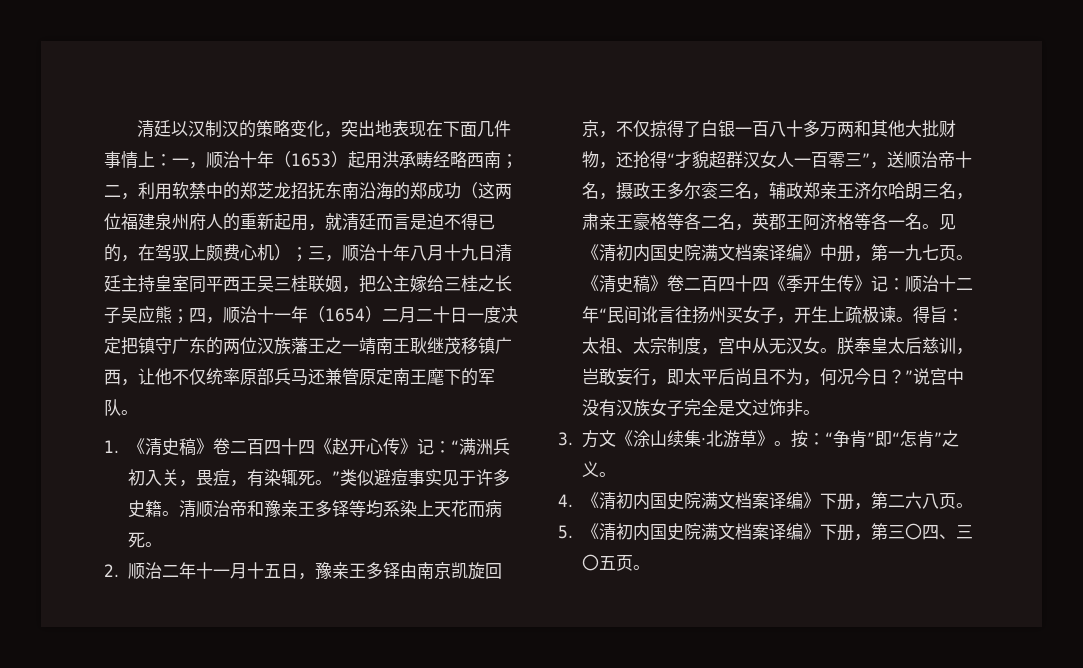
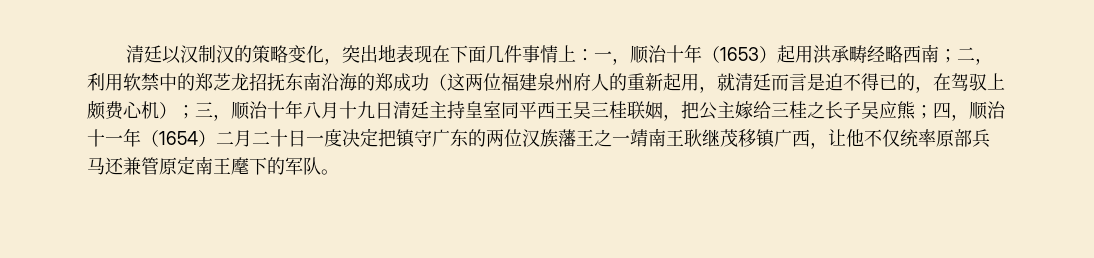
- 1.《清史稿》卷二百四十四《赵开心传》记：“满洲兵初入关，畏痘，有染辄死。”类似避痘事实见于许多史籍。清顺治帝和豫亲王多铎等均系染上天花而病死。
- 2.顺治二年十一月十五日，豫亲王多铎由南京凯旋回京，不仅掠得了白银一百八十多万两和其他大批财物，还抢得“才貌超群汉女人一百零三”，送顺治帝十名，摄政王多尔衮三名，辅政郑亲王济尔哈朗三名，肃亲王豪格等各二名，英郡王阿济格等各一名。见《清初内国史院满文档案译编》中册，第一九七页。《清史稿》卷二百四十四《季开生传》记：顺治十二年“民间讹言往扬州买女子，开生上疏极谏。得旨：太祖、太宗制度，宫中从无汉女。朕奉皇太后慈训，岂敢妄行，即太平后尚且不为，何况今日？”说宫中没有汉族女子完全是文过饰非。
- 3.方文《涂山续集·北游草》。按：“争肯”即“怎肯”之义。
- 4.《清初内国史院满文档案译编》下册，第二六八页。
- 5.《清初内国史院满文档案译编》下册，第三〇四、三〇五页。

